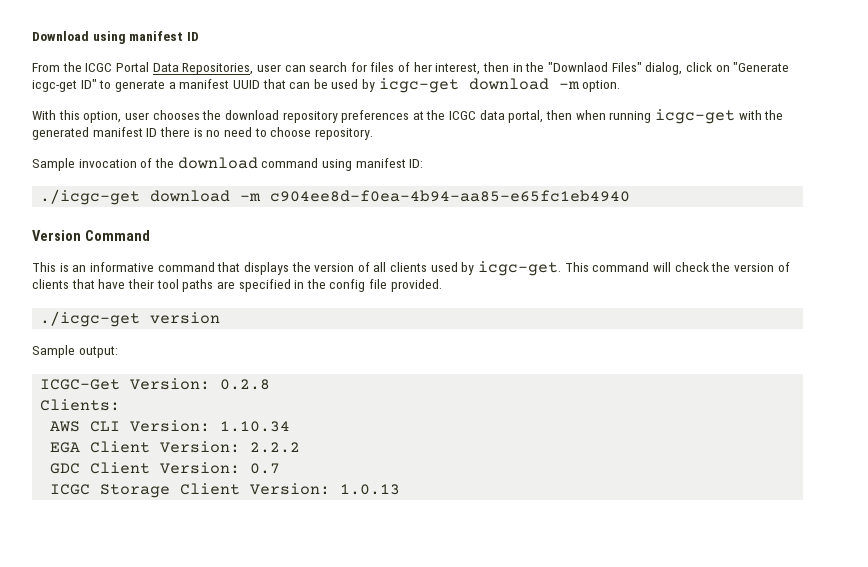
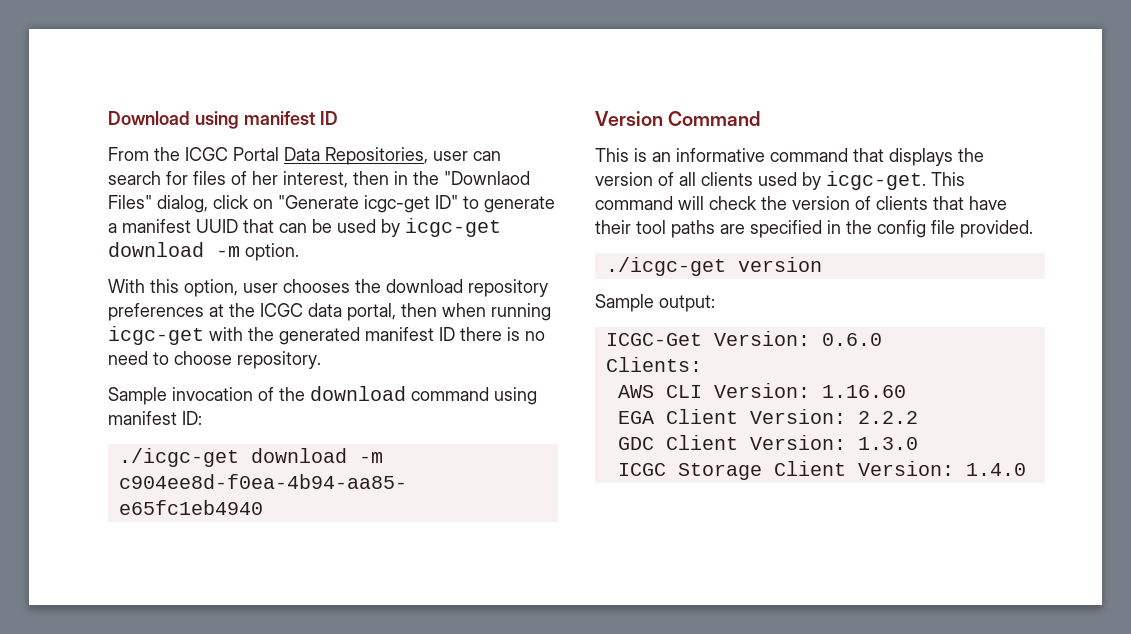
- ICGC-Get Version: 0.2.8
+ ICGC-Get Version: 0.6.0
- AWS CLI Version: 1.10.34
+ AWS CLI Version: 1.16.60
- GDC Client Version: 0.7
+ GDC Client Version: 1.3.0
- ICGC Storage Client Version: 1.0.13
+ ICGC Storage Client Version: 1.4.0

